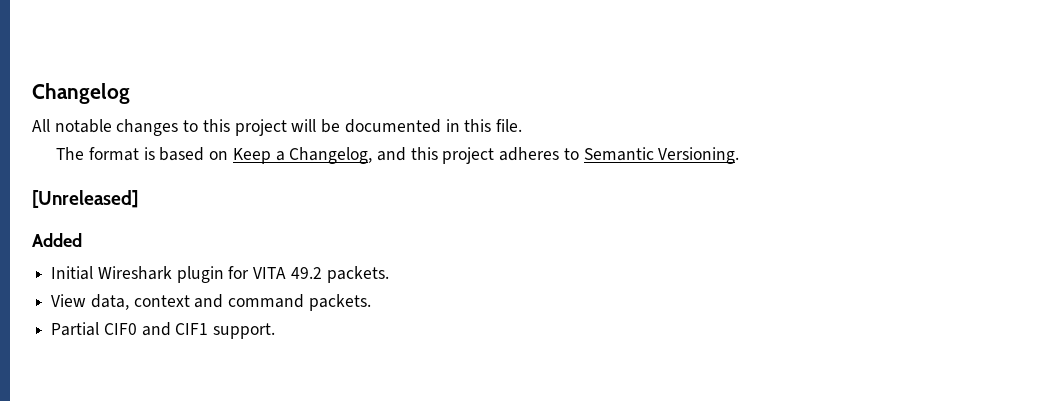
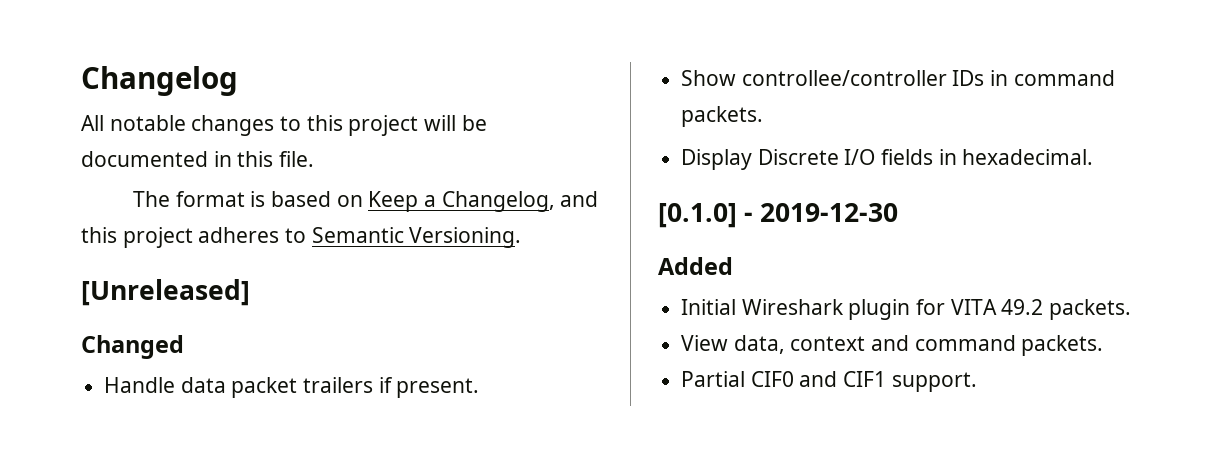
+ Changed
+ Handle data packet trailers if present.
+ Show controllee/controller IDs in command packets.
+ Display Discrete I/O fields in hexadecimal.
+ [0.1.0] - 2019-12-30

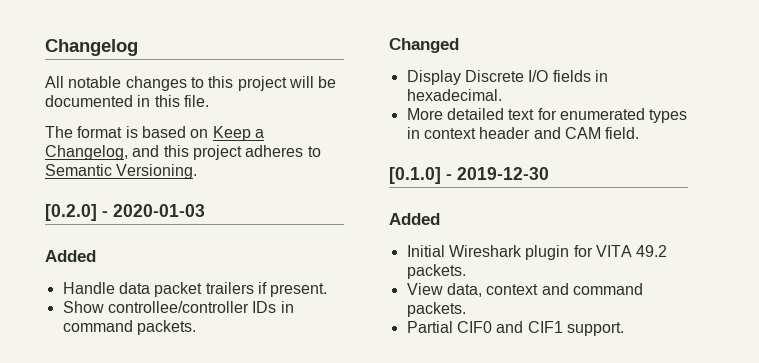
- [Unreleased]
- Changed
+ [0.2.0] - 2020-01-03
+ Added
+ Changed
+ More detailed text for enumerated types in context header and CAM field.

